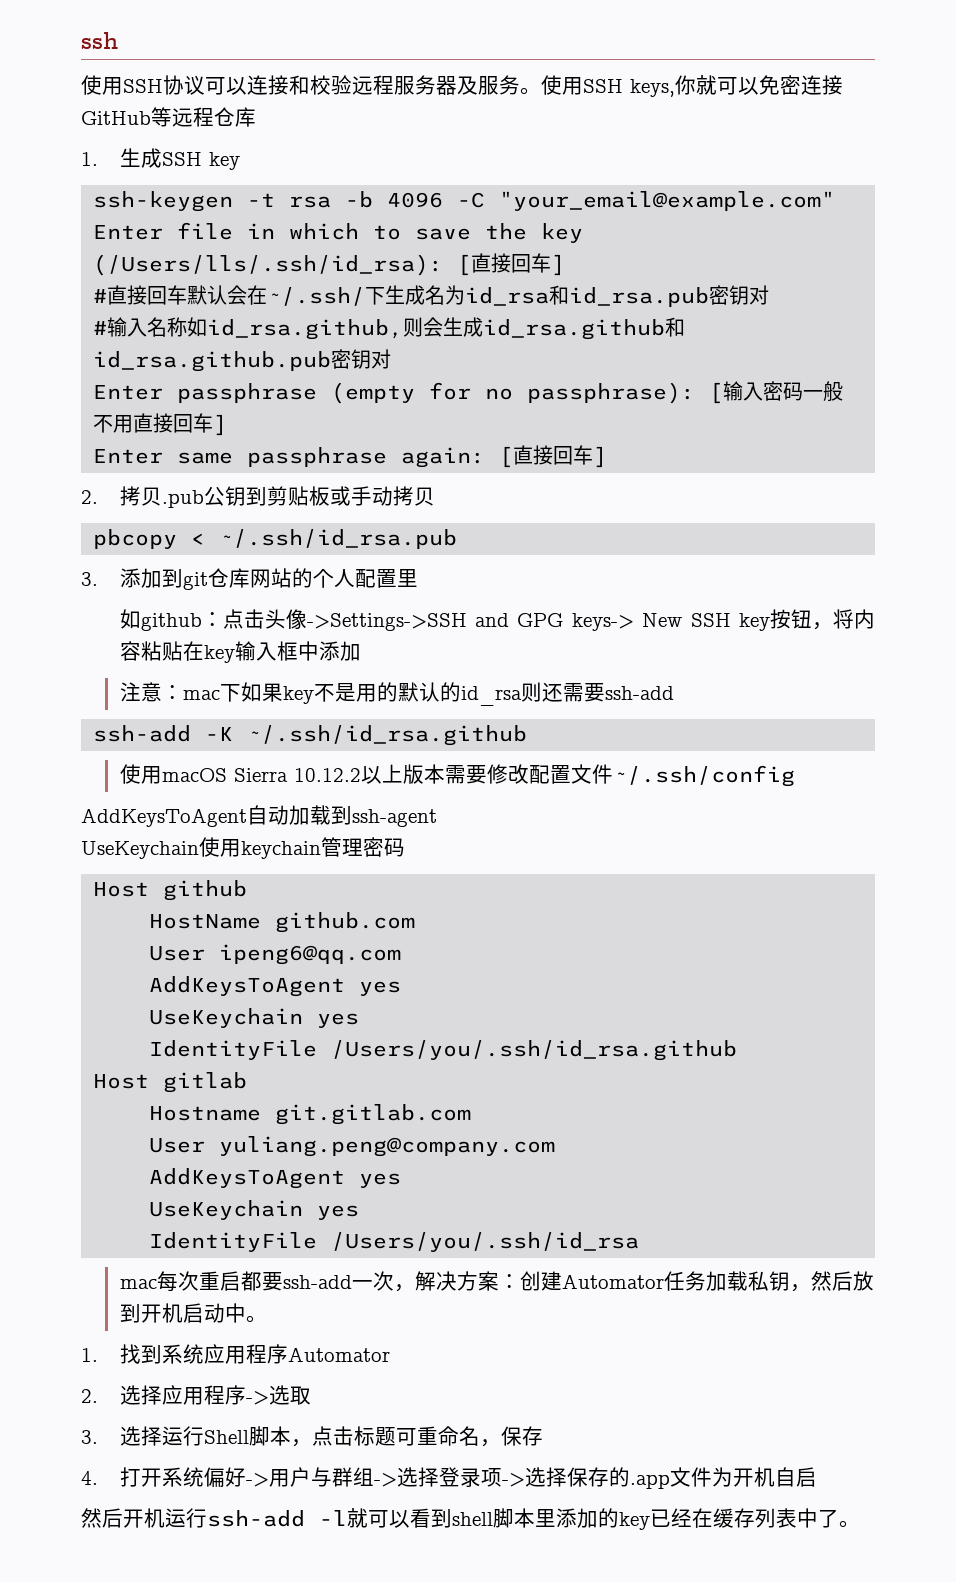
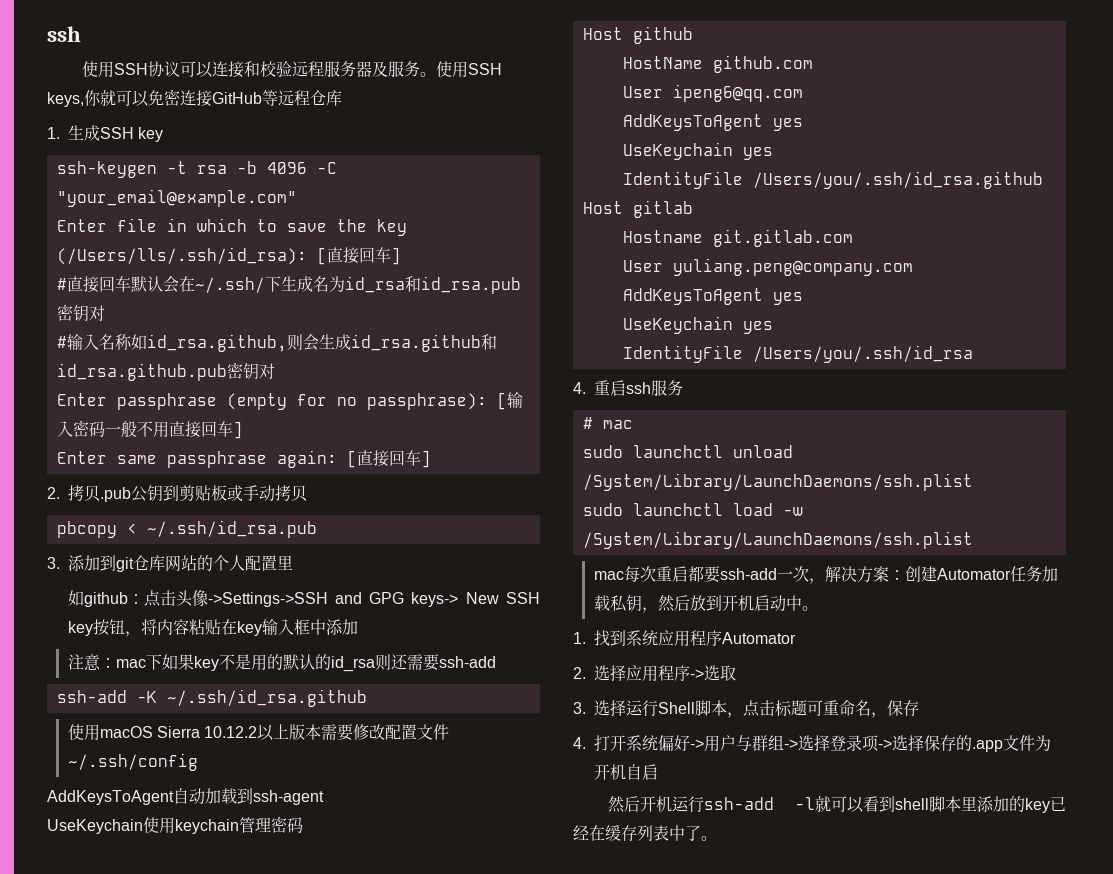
+ 4.重启ssh服务
+ # mac
+ sudo launchctl unload /System/Library/LaunchDaemons/ssh.plist
+ sudo launchctl load -w /System/Library/LaunchDaemons/ssh.plist

